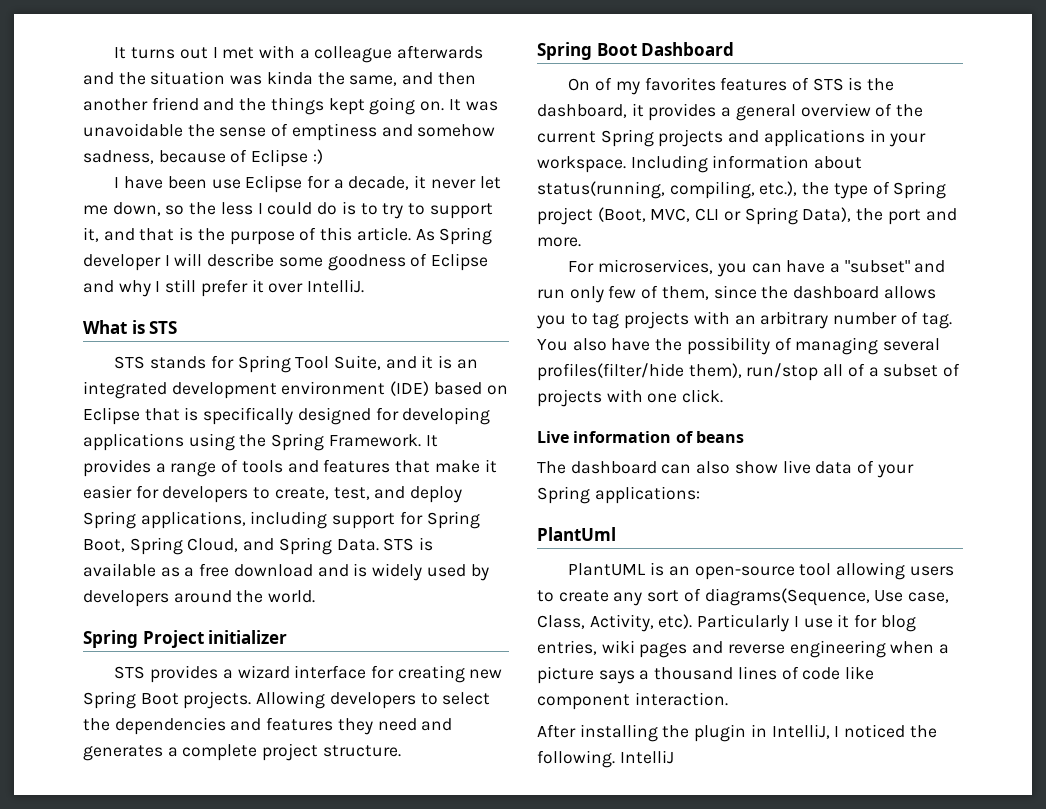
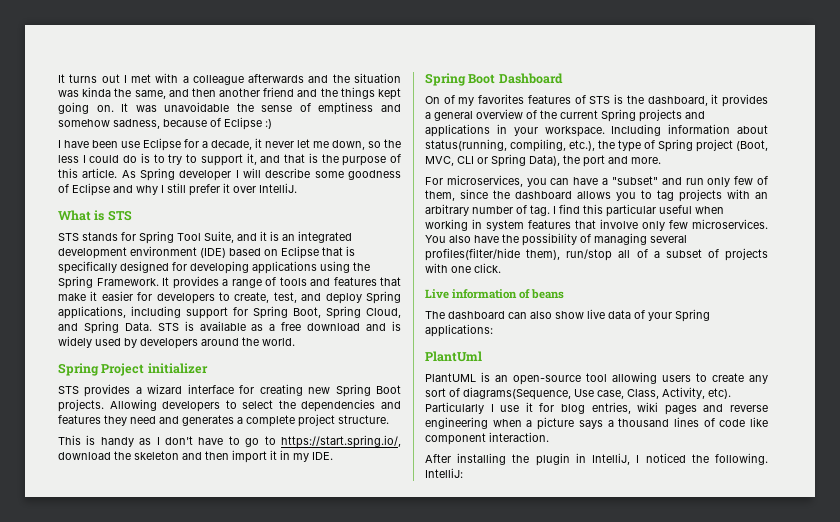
+ This is handy as I don't have to go to https://start.spring.io/, download the skeleton and then import it in my IDE.
+ I find this particular useful when working in system features that involve only few microservices.
- IntelliJ
+ IntelliJ:

